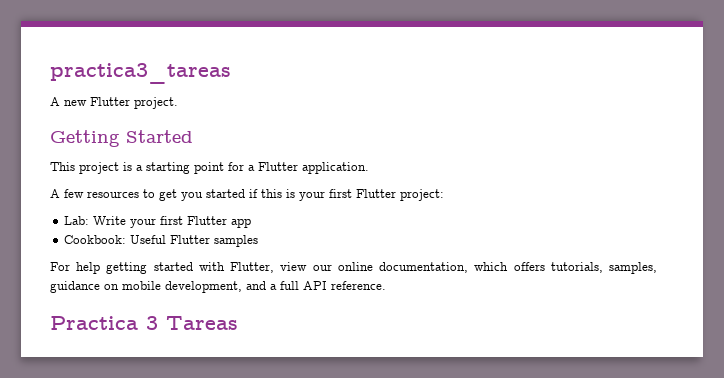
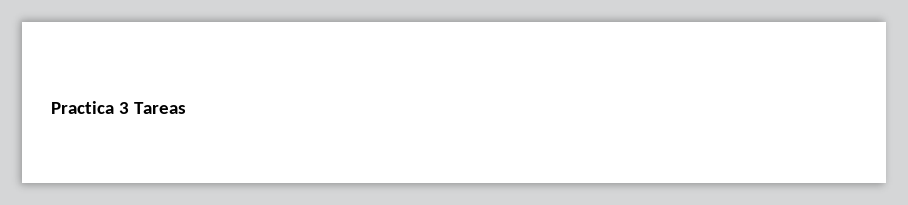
- practica3_tareas
- A new Flutter project.
- Getting Started
- This project is a starting point for a Flutter application.
- A few resources to get you started if this is your first Flutter project:
- Lab: Write your first Flutter app
- Cookbook: Useful Flutter samples
- For help getting started with Flutter, view our online documentation, which offers tutorials, samples, guidance on mobile development, and a full API reference.

